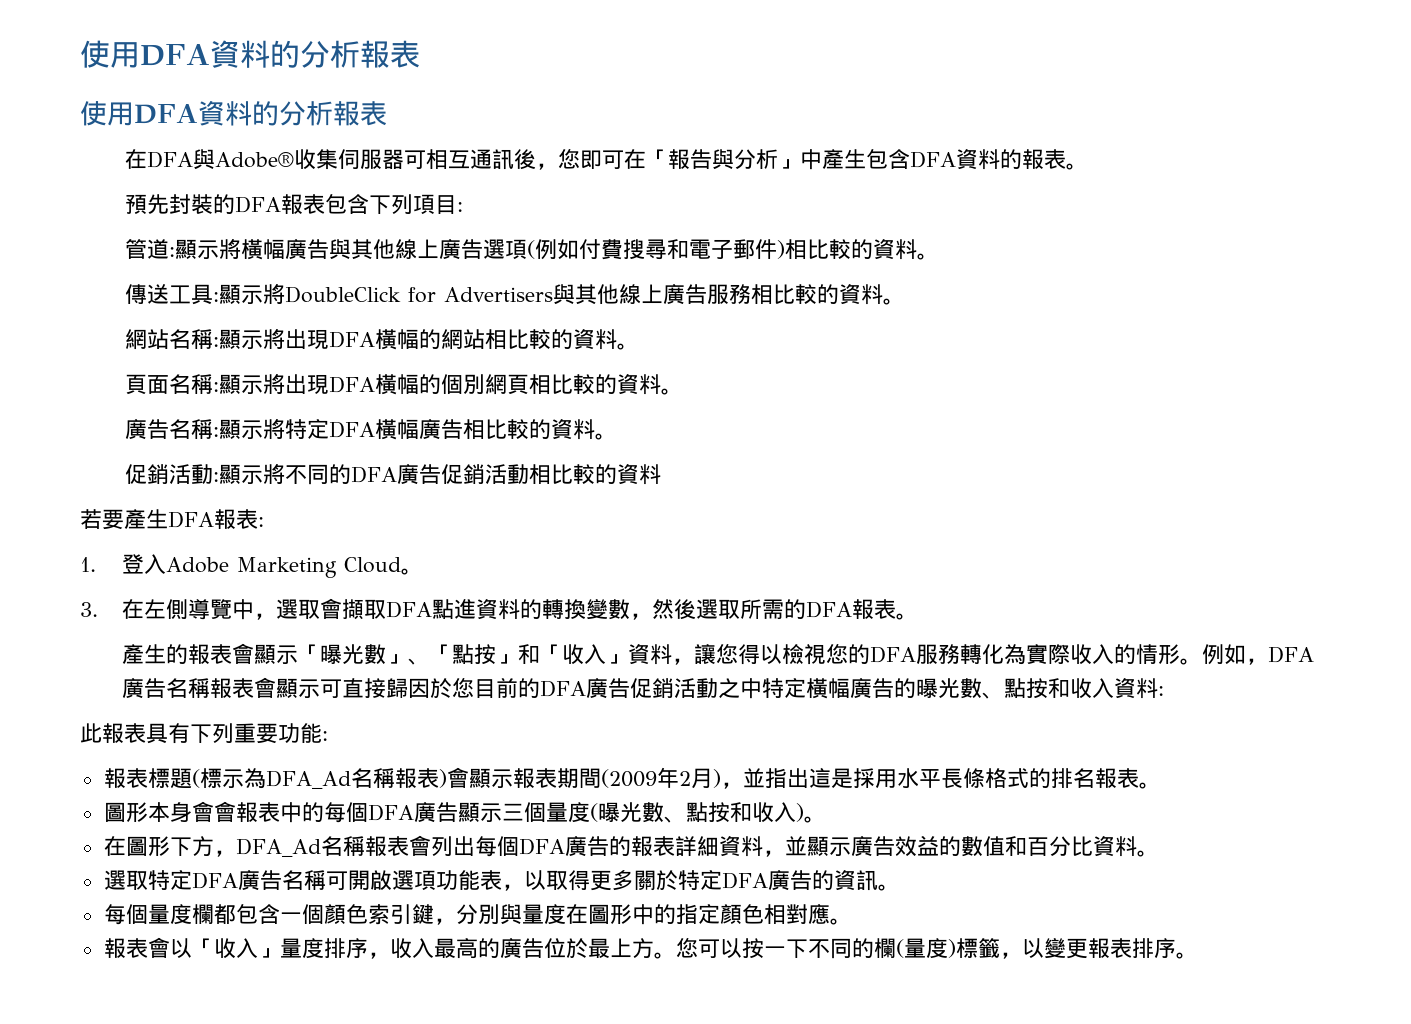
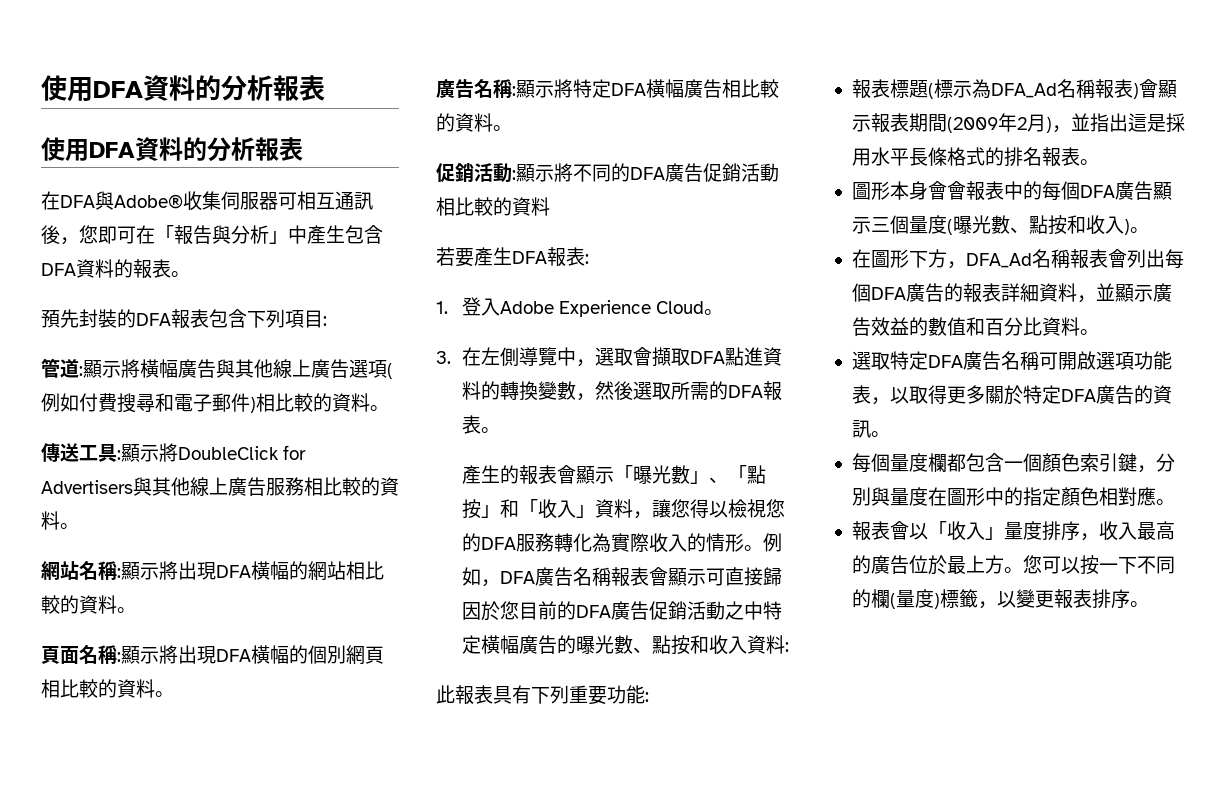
- 1.登入Adobe Marketing Cloud。
+ 1.登入Adobe Experience Cloud。

